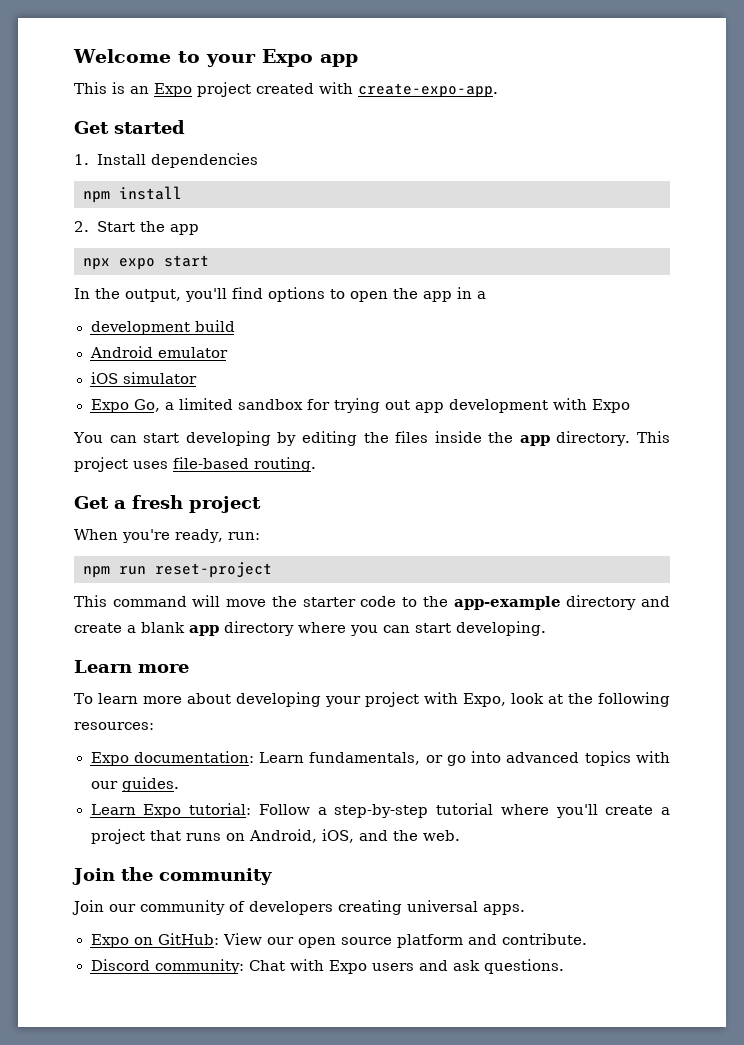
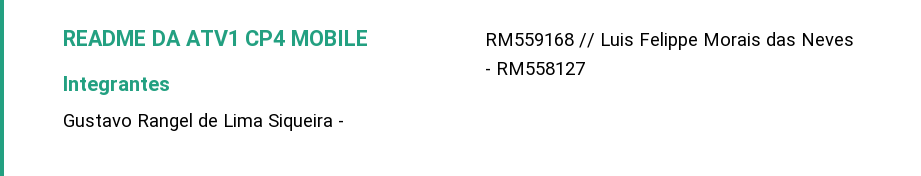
- Welcome to your Expo app
- This is an Expo project created with create-expo-app.
- Get started
- 1. Install dependencies
- npm install
- 2. Start the app
- npx expo start
- In the output, you'll find options to open the app in a
- development build
- Android emulator
- iOS simulator
- Expo Go, a limited sandbox for trying out app development with Expo
- You can start developing by editing the files inside the app directory. This project uses file-based routing.
- Get a fresh project
- When you're ready, run:
- npm run reset-project
- This command will move the starter code to the app-example directory and create a blank app directory where you can start developing.
- Learn more
- To learn more about developing your project with Expo, look at the following resources:
- Expo documentation: Learn fundamentals, or go into advanced topics with our guides.
- Learn Expo tutorial: Follow a step-by-step tutorial where you'll create a project that runs on Android, iOS, and the web.
- Join the community
- Join our community of developers creating universal apps.
- Expo on GitHub: View our open source platform and contribute.
- Discord community: Chat with Expo users and ask questions.
+ README DA ATV1 CP4 MOBILE
+ Integrantes
+ Gustavo Rangel de Lima Siqueira - RM559168 // Luis Felippe Morais das Neves - RM558127

